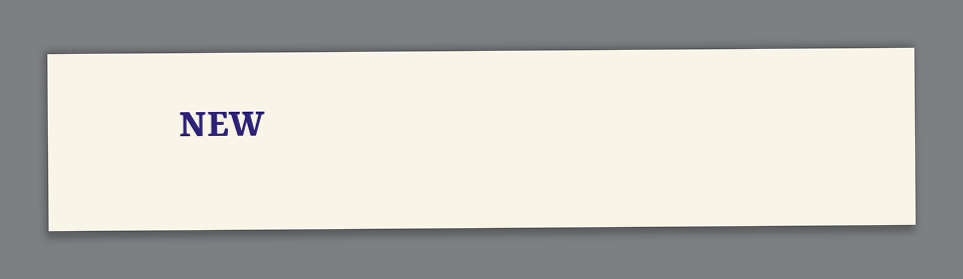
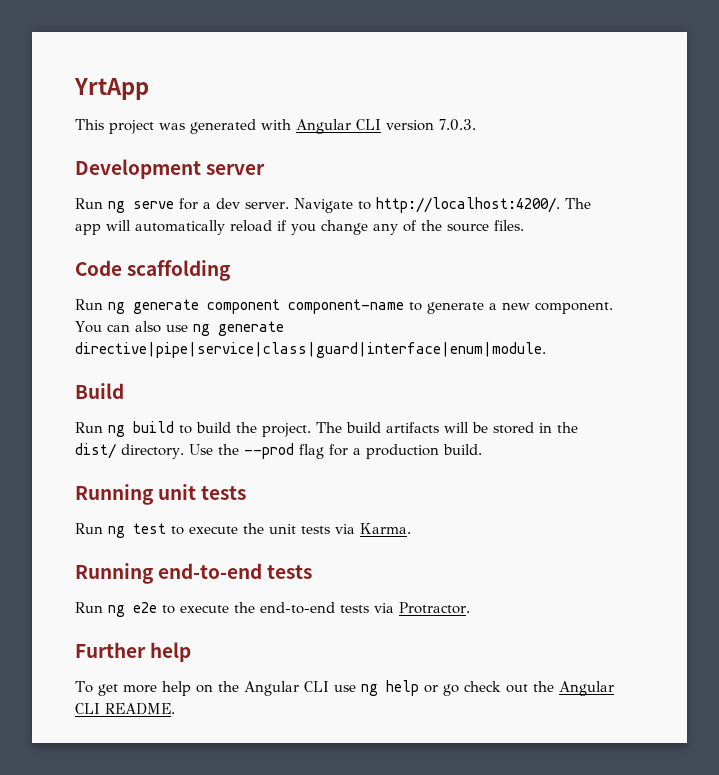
- NEW
+ YrtApp
+ This project was generated with Angular CLI version 7.0.3.
+ Development server
+ Run ng serve for a dev server. Navigate to http://localhost:4200/. The app will automatically reload if you change any of the source files.
+ Code scaffolding
+ Run ng generate component component-name to generate a new component. You can also use ng generate directive|pipe|service|class|guard|interface|enum|module.
+ Build
+ Run ng build to build the project. The build artifacts will be stored in the dist/ directory. Use the --prod flag for a production build.
+ Running unit tests
+ Run ng test to execute the unit tests via Karma.
+ Running end-to-end tests
+ Run ng e2e to execute the end-to-end tests via Protractor.
+ Further help
+ To get more help on the Angular CLI use ng help or go check out the Angular CLI README.

